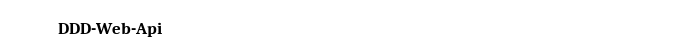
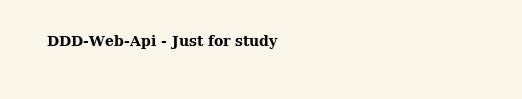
- DDD-Web-Api
+ DDD-Web-Api - Just for study

